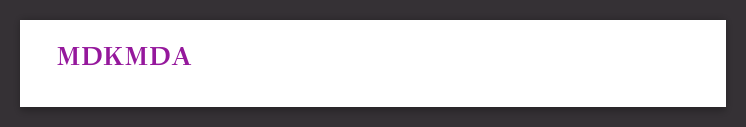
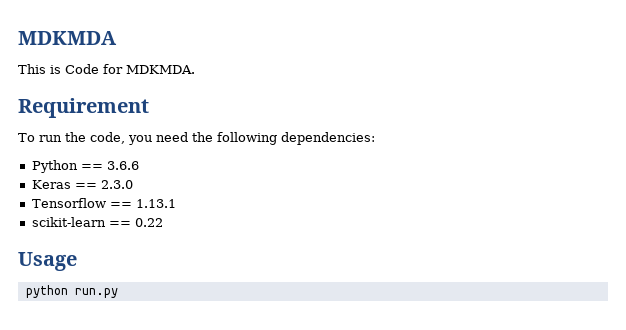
+ This is Code for MDKMDA.
+ Requirement
+ To run the code, you need the following dependencies:
+ Python == 3.6.6
+ Keras == 2.3.0
+ Tensorflow == 1.13.1
+ scikit-learn == 0.22
+ Usage
+ python run.py

